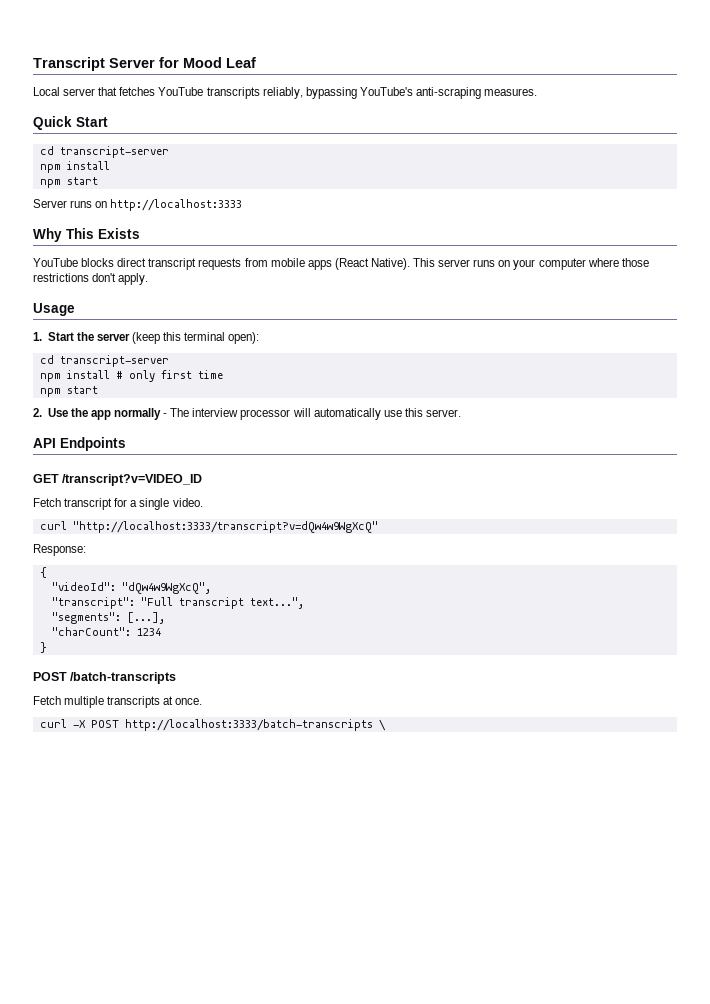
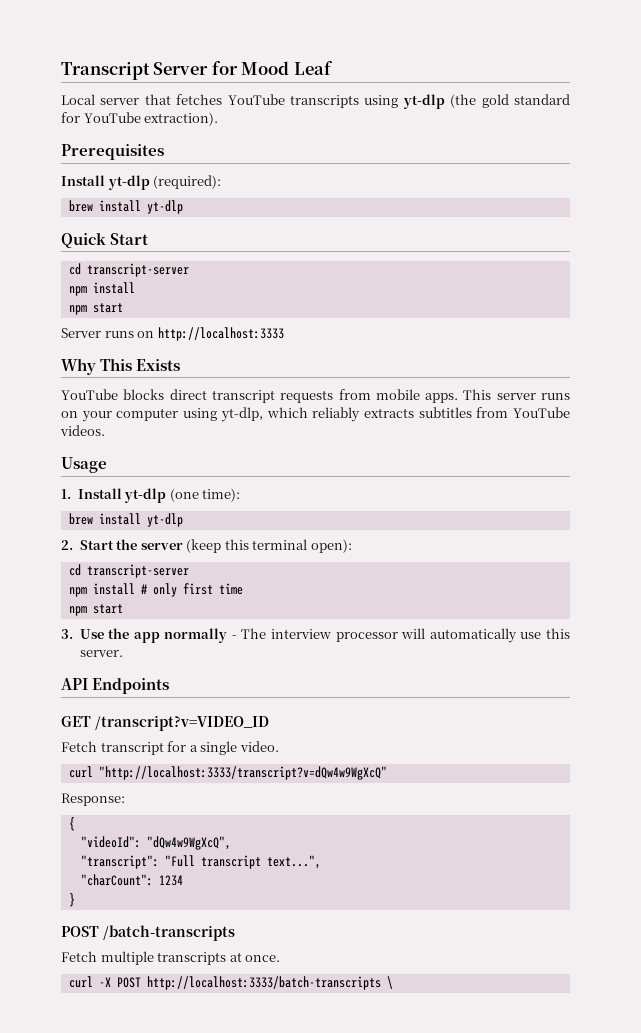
- Local server that fetches YouTube transcripts reliably, bypassing YouTube's anti-scraping measures.
+ Local server that fetches YouTube transcripts using yt-dlp (the gold standard for YouTube extraction).
+ Prerequisites
+ Install yt-dlp (required):
+ brew install yt-dlp
- YouTube blocks direct transcript requests from mobile apps (React Native).
+ YouTube blocks direct transcript requests from mobile apps.
- This server runs on your computer where those restrictions don't apply.
+ This server runs on your computer using yt-dlp, which reliably extracts subtitles from YouTube videos.
  Usage
- 1. Start the server (keep this terminal open):
+ 1. Install yt-dlp (one time):
+ brew install yt-dlp
+ 2. Start the server (keep this terminal open):
- 2. Use the app normally - The interview processor will automatically use this server.
+ 3. Use the app normally - The interview processor will automatically use this server.
- "segments": [...],

